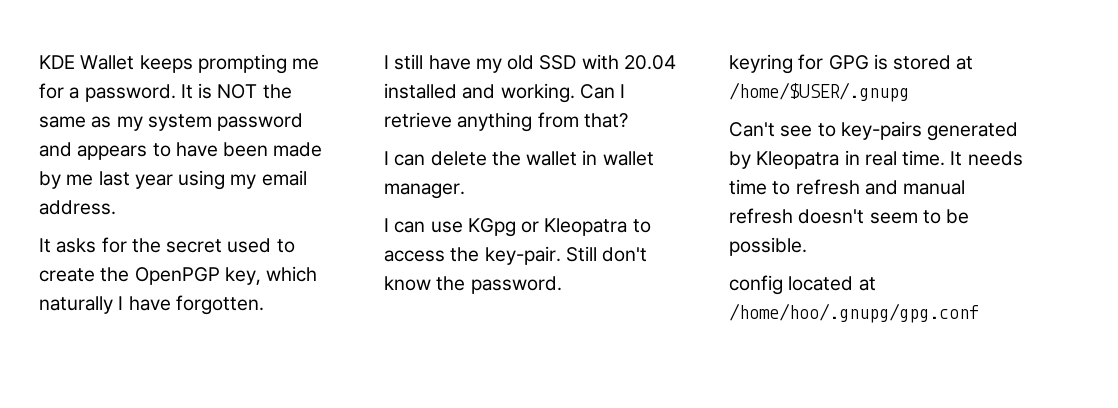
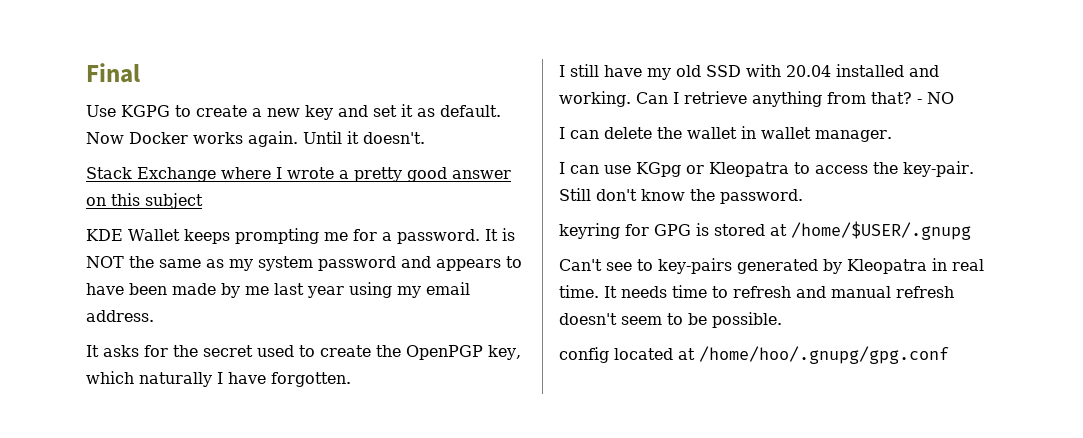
+ Final
+ Use KGPG to create a new key and set it as default. Now Docker works again. Until it doesn't.
+ Stack Exchange where I wrote a pretty good answer on this subject
+ - NO

